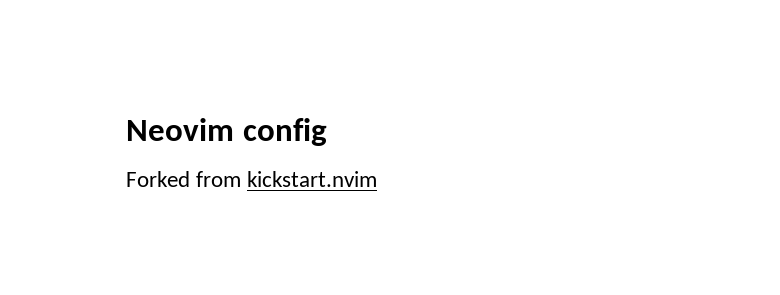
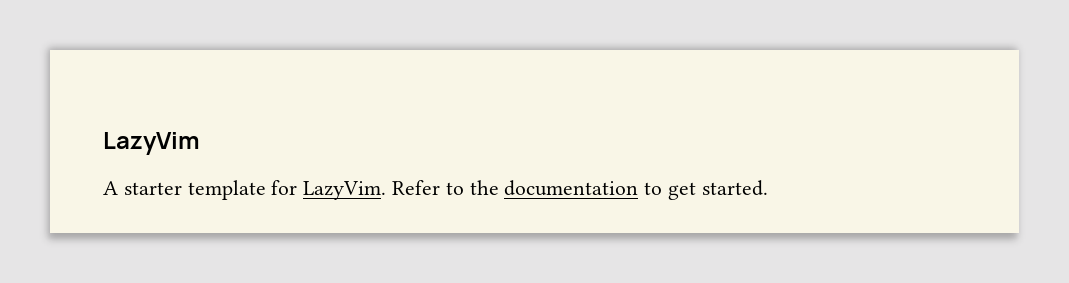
- Neovim config
- Forked from kickstart.nvim
+ LazyVim
+ A starter template for LazyVim. Refer to the documentation to get started.

